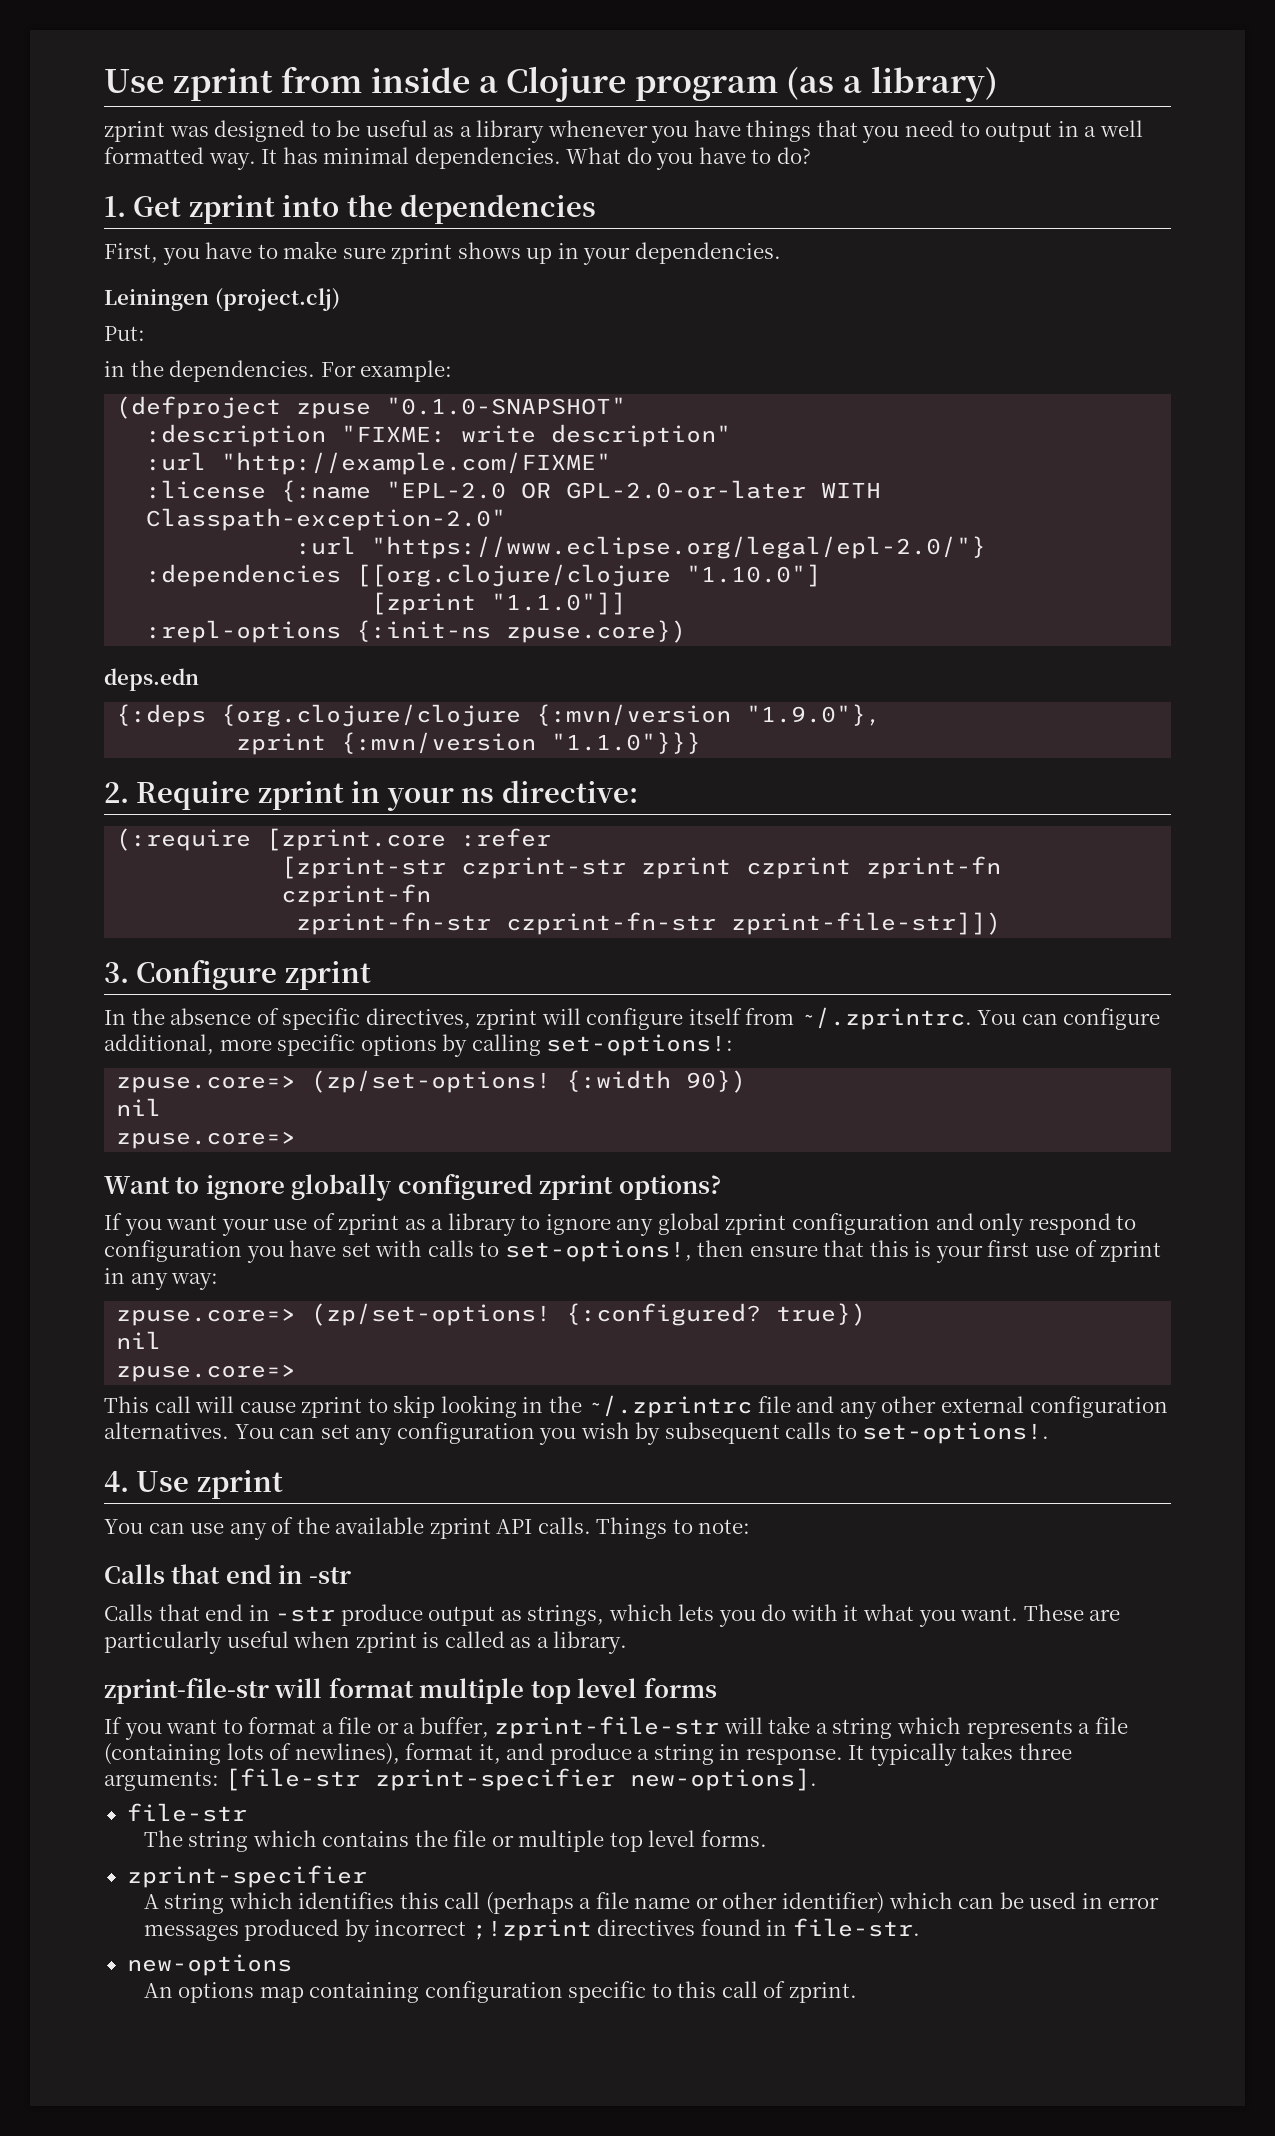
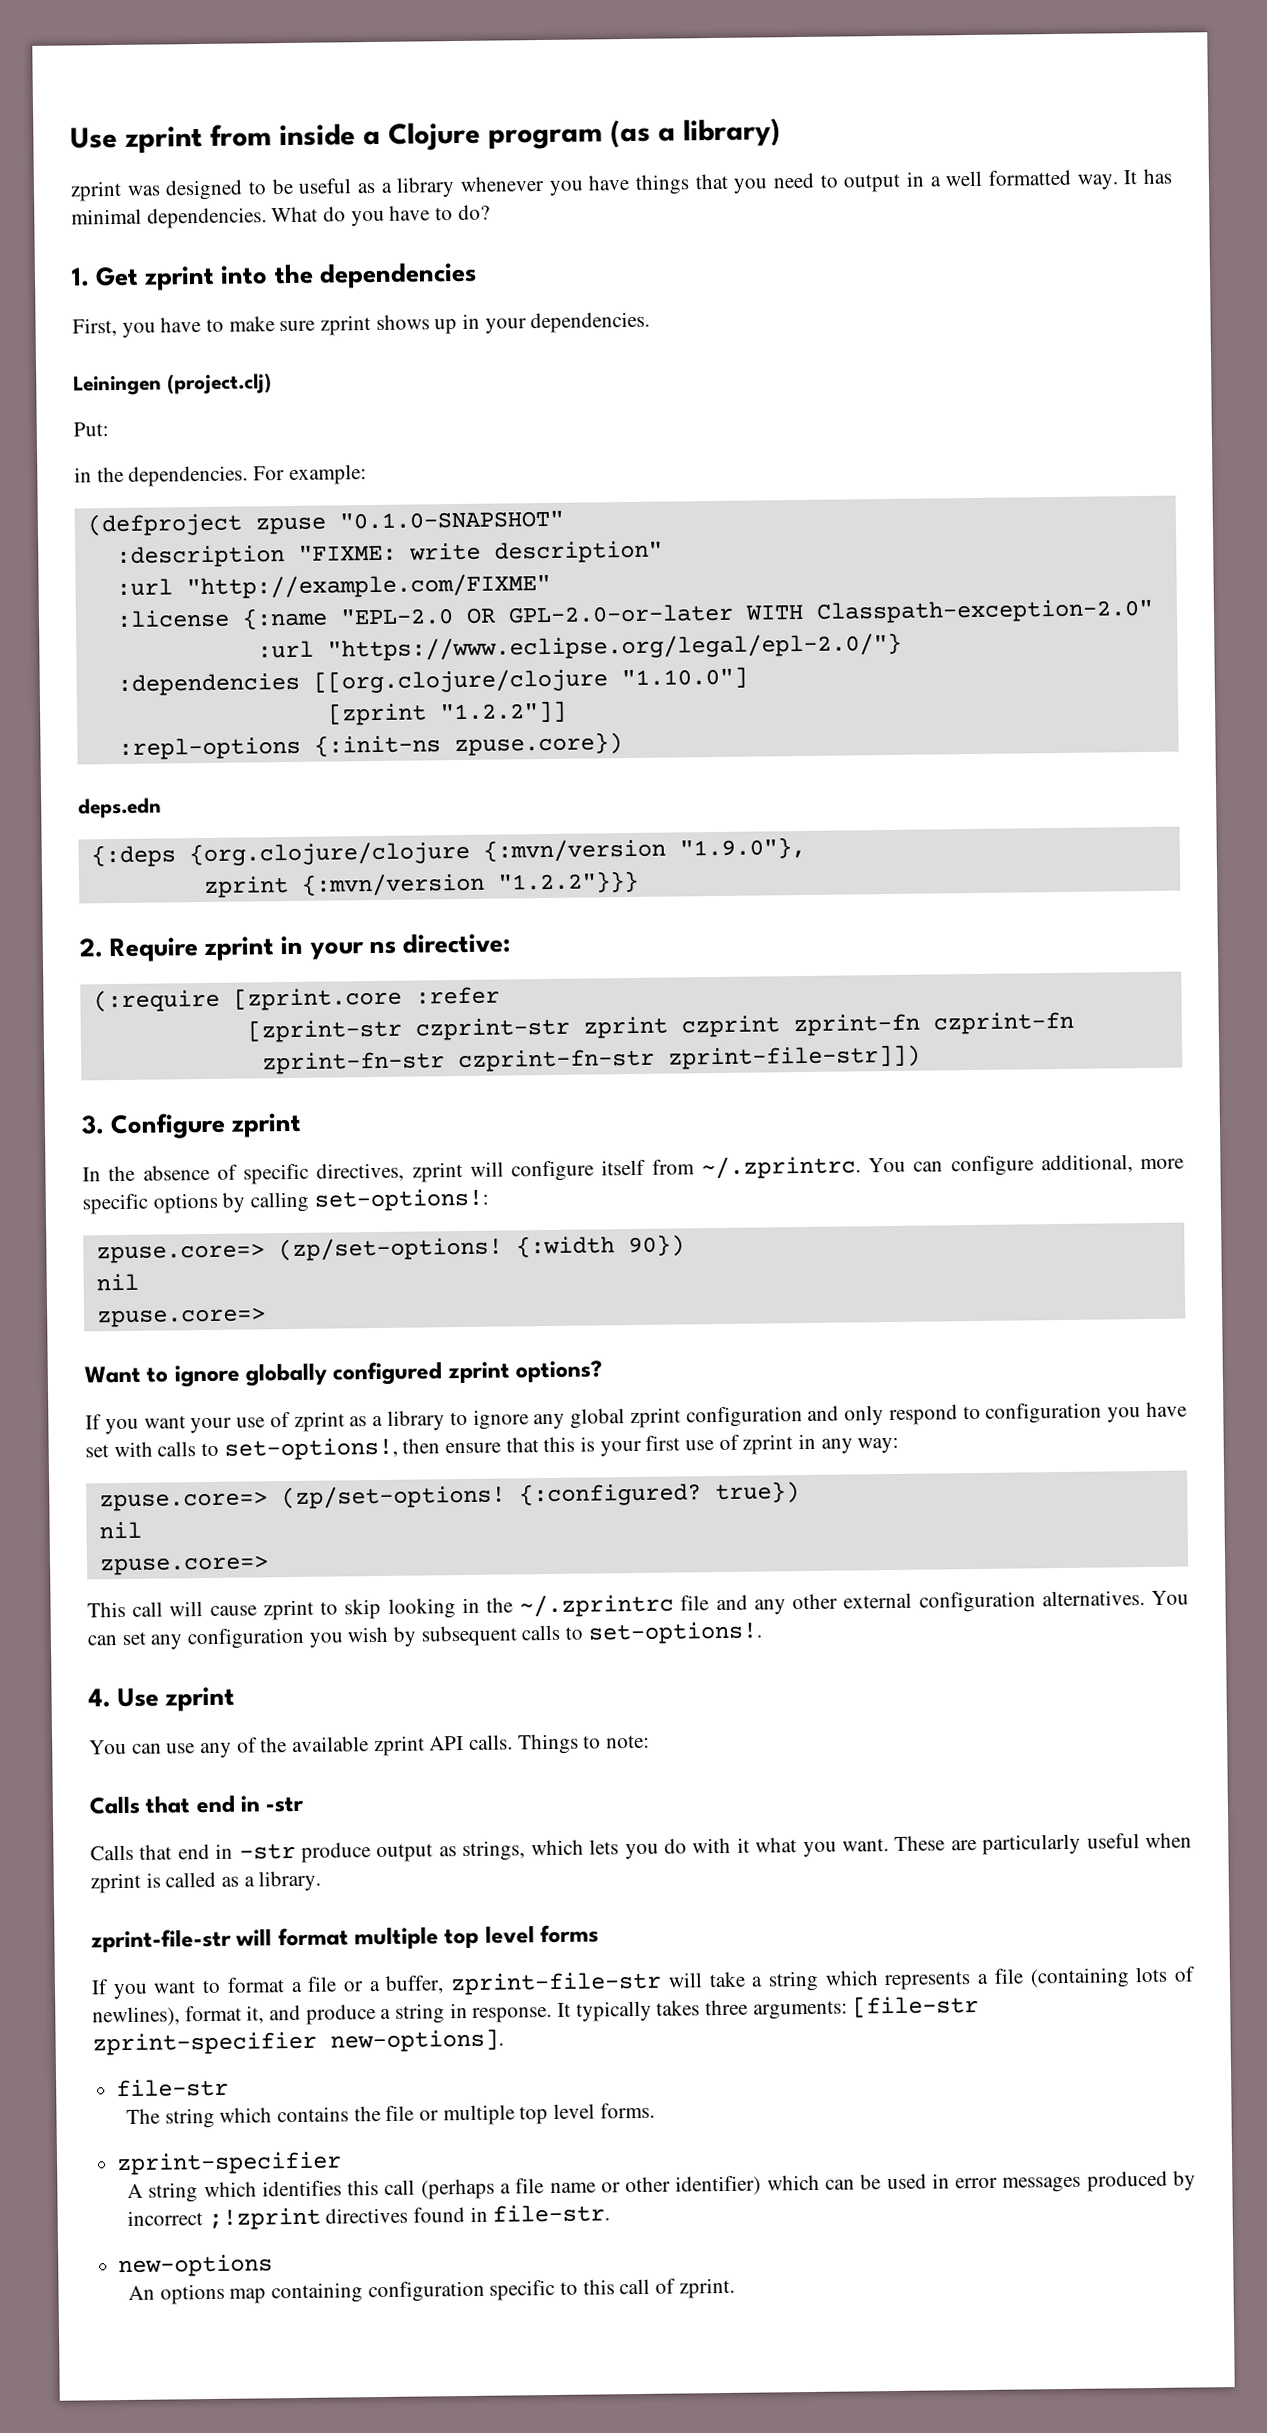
- [zprint "1.1.0"]]
+ [zprint "1.2.2"]]
- zprint {:mvn/version "1.1.0"}}}
+ zprint {:mvn/version "1.2.2"}}}

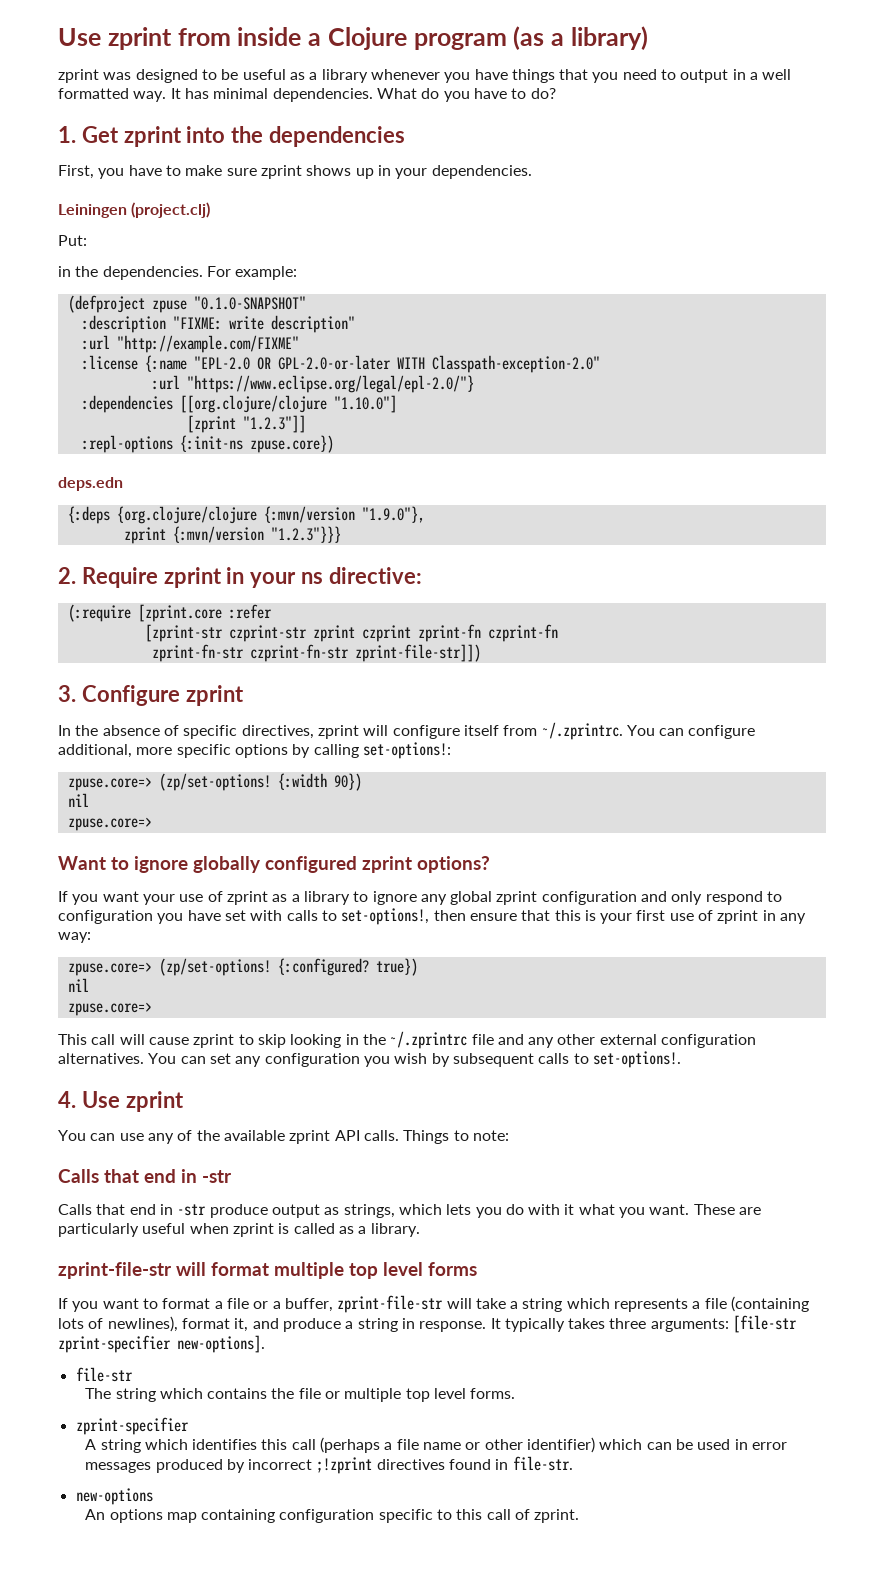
- [zprint "1.2.2"]]
+ [zprint "1.2.3"]]
- zprint {:mvn/version "1.2.2"}}}
+ zprint {:mvn/version "1.2.3"}}}

